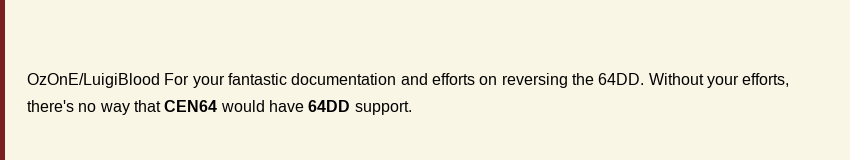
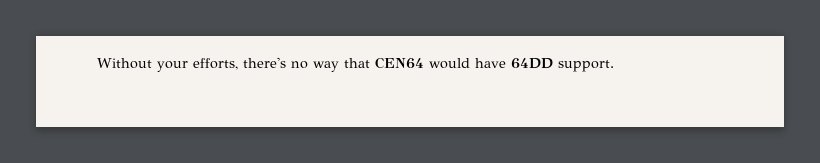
- OzOnE/LuigiBlood For your fantastic documentation and efforts on reversing the 64DD.

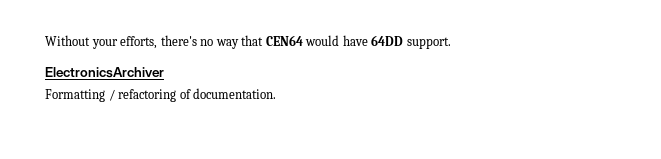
+ ElectronicsArchiver
+ Formatting / refactoring of documentation.

